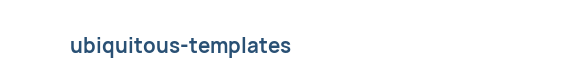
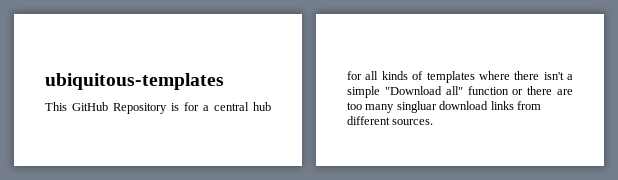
+ This GitHub Repository is for a central hub for all kinds of templates where there isn't a simple "Download all" function or there are too many singluar download links from different sources.

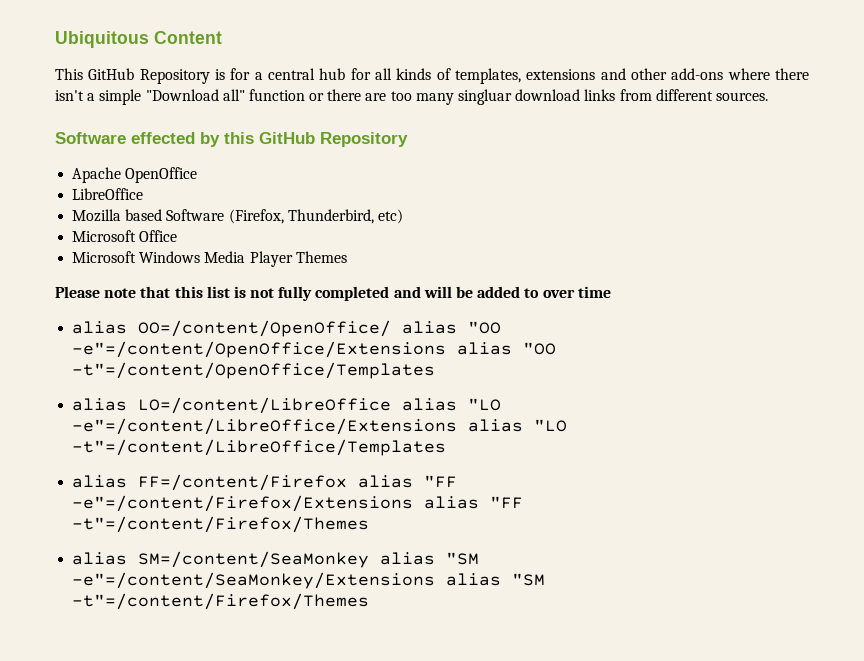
- ubiquitous-templates
+ Ubiquitous Content
- This GitHub Repository is for a central hub for all kinds of templates where there isn't a simple "Download all" function or there are too many singluar download links from different sources.
+ This GitHub Repository is for a central hub for all kinds of templates, extensions and other add-ons where there isn't a simple "Download all" function or there are too many singluar download links from different sources.
+ Software effected by this GitHub Repository
+ Apache OpenOffice
+ LibreOffice
+ Mozilla based Software (Firefox, Thunderbird, etc)
+ Microsoft Office
+ Microsoft Windows Media Player Themes
+ Please note that this list is not fully completed and will be added to over time
+ alias OO=/content/OpenOffice/ alias "OO -e"=/content/OpenOffice/Extensions alias "OO -t"=/content/OpenOffice/Templates
+ alias LO=/content/LibreOffice alias "LO -e"=/content/LibreOffice/Extensions alias "LO -t"=/content/LibreOffice/Templates
+ alias FF=/content/Firefox alias "FF -e"=/content/Firefox/Extensions alias "FF -t"=/content/Firefox/Themes
+ alias SM=/content/SeaMonkey alias "SM -e"=/content/SeaMonkey/Extensions alias "SM -t"=/content/Firefox/Themes

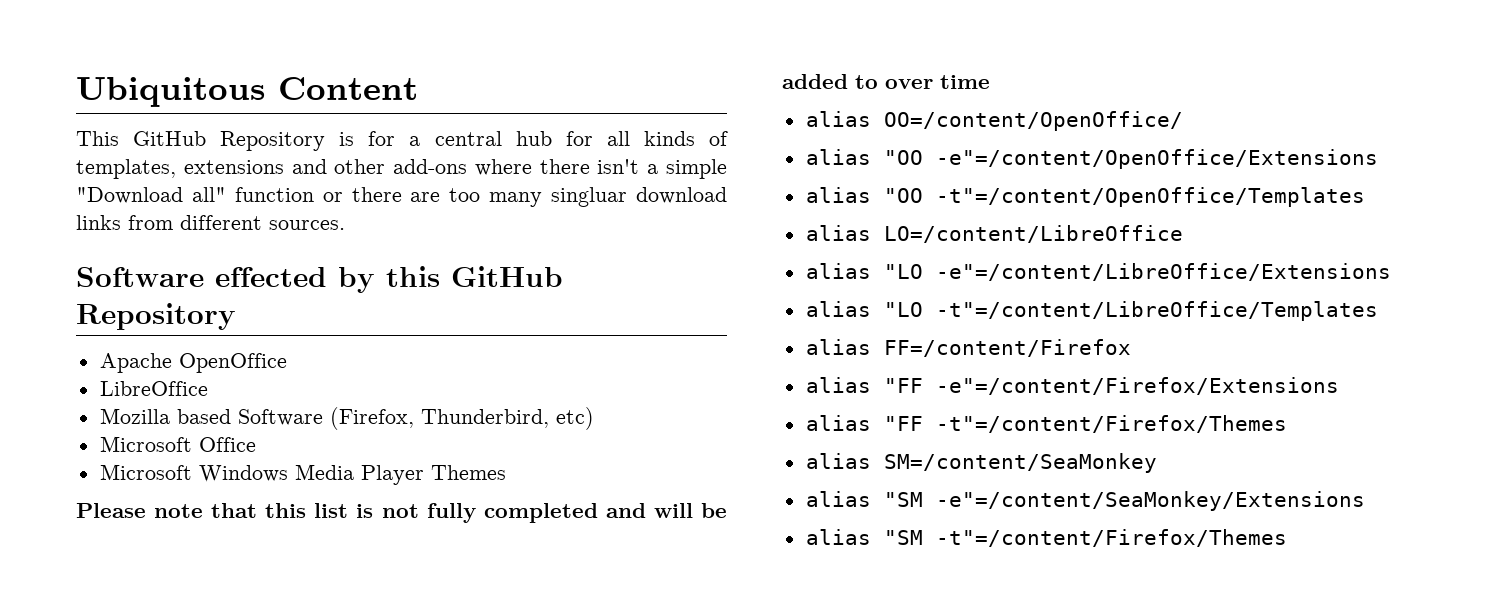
- alias OO=/content/OpenOffice/ alias "OO -e"=/content/OpenOffice/Extensions alias "OO -t"=/content/OpenOffice/Templates
+ alias OO=/content/OpenOffice/
+ alias "OO -e"=/content/OpenOffice/Extensions
+ alias "OO -t"=/content/OpenOffice/Templates
- alias LO=/content/LibreOffice alias "LO -e"=/content/LibreOffice/Extensions alias "LO -t"=/content/LibreOffice/Templates
+ alias LO=/content/LibreOffice
+ alias "LO -e"=/content/LibreOffice/Extensions
+ alias "LO -t"=/content/LibreOffice/Templates
- alias FF=/content/Firefox alias "FF -e"=/content/Firefox/Extensions alias "FF -t"=/content/Firefox/Themes
+ alias FF=/content/Firefox
+ alias "FF -e"=/content/Firefox/Extensions
+ alias "FF -t"=/content/Firefox/Themes
- alias SM=/content/SeaMonkey alias "SM -e"=/content/SeaMonkey/Extensions alias "SM -t"=/content/Firefox/Themes
+ alias SM=/content/SeaMonkey
+ alias "SM -e"=/content/SeaMonkey/Extensions
+ alias "SM -t"=/content/Firefox/Themes

